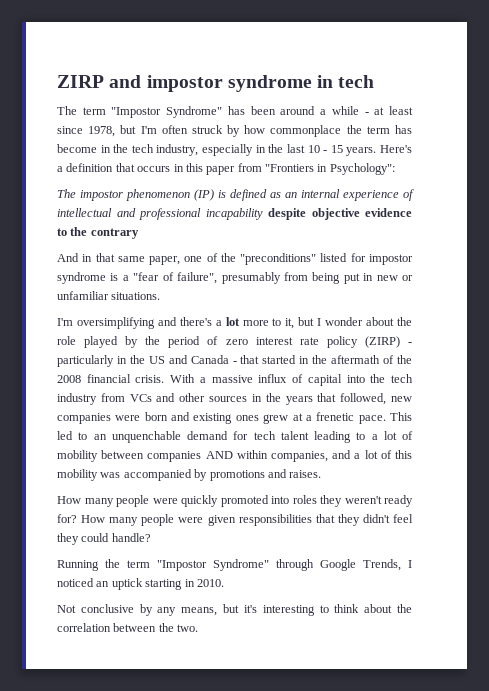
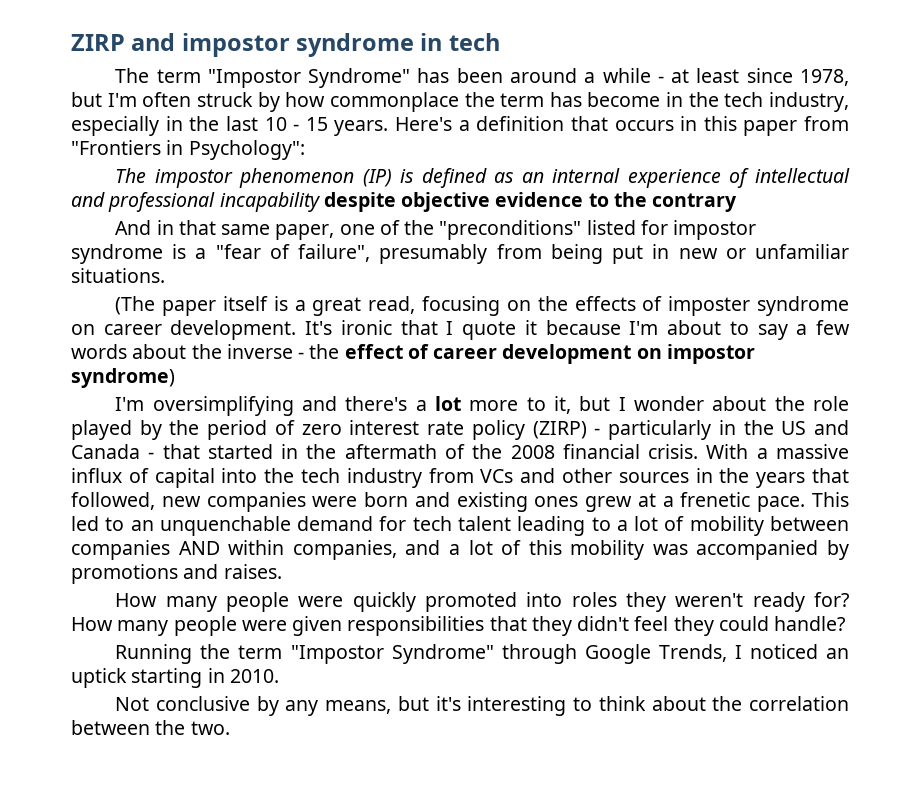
+ (The paper itself is a great read, focusing on the effects of imposter syndrome on career development. It's ironic that I quote it because I'm about to say a few words about the inverse - the effect of career development on impostor syndrome)

